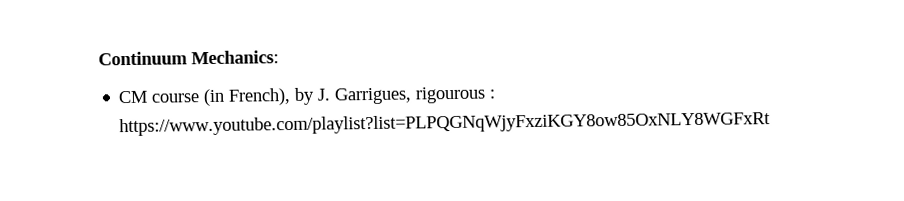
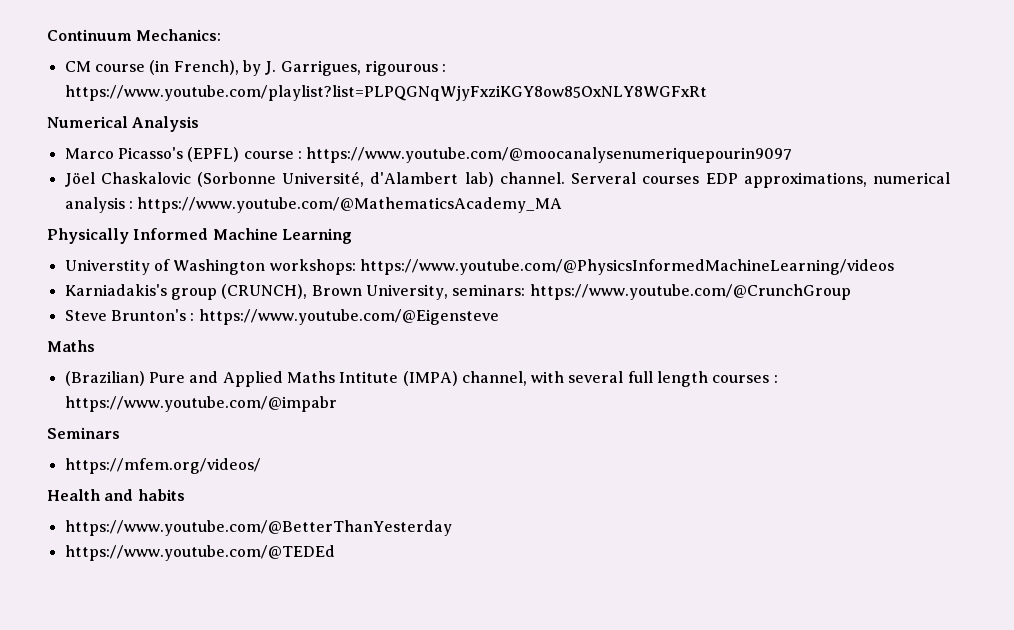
+ Numerical Analysis
+ Marco Picasso's (EPFL) course : https://www.youtube.com/@moocanalysenumeriquepourin9097
+ Jöel Chaskalovic (Sorbonne Université, d'Alambert lab) channel. Serveral courses EDP approximations, numerical analysis : https://www.youtube.com/@MathematicsAcademy_MA
+ Physically Informed Machine Learning
+ Universtity of Washington workshops: https://www.youtube.com/@PhysicsInformedMachineLearning/videos
+ Karniadakis's group (CRUNCH), Brown University, seminars: https://www.youtube.com/@CrunchGroup
+ Steve Brunton's : https://www.youtube.com/@Eigensteve
+ Maths
+ (Brazilian) Pure and Applied Maths Intitute (IMPA) channel, with several full length courses : https://www.youtube.com/@impabr
+ Seminars
+ https://mfem.org/videos/
+ Health and habits
+ https://www.youtube.com/@BetterThanYesterday
+ https://www.youtube.com/@TEDEd

